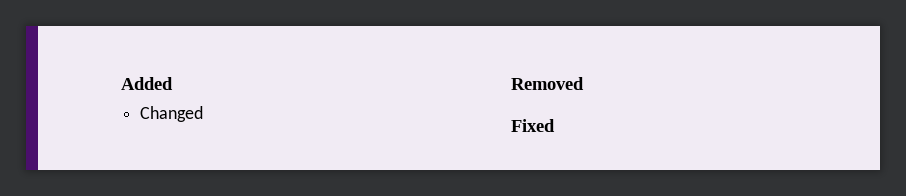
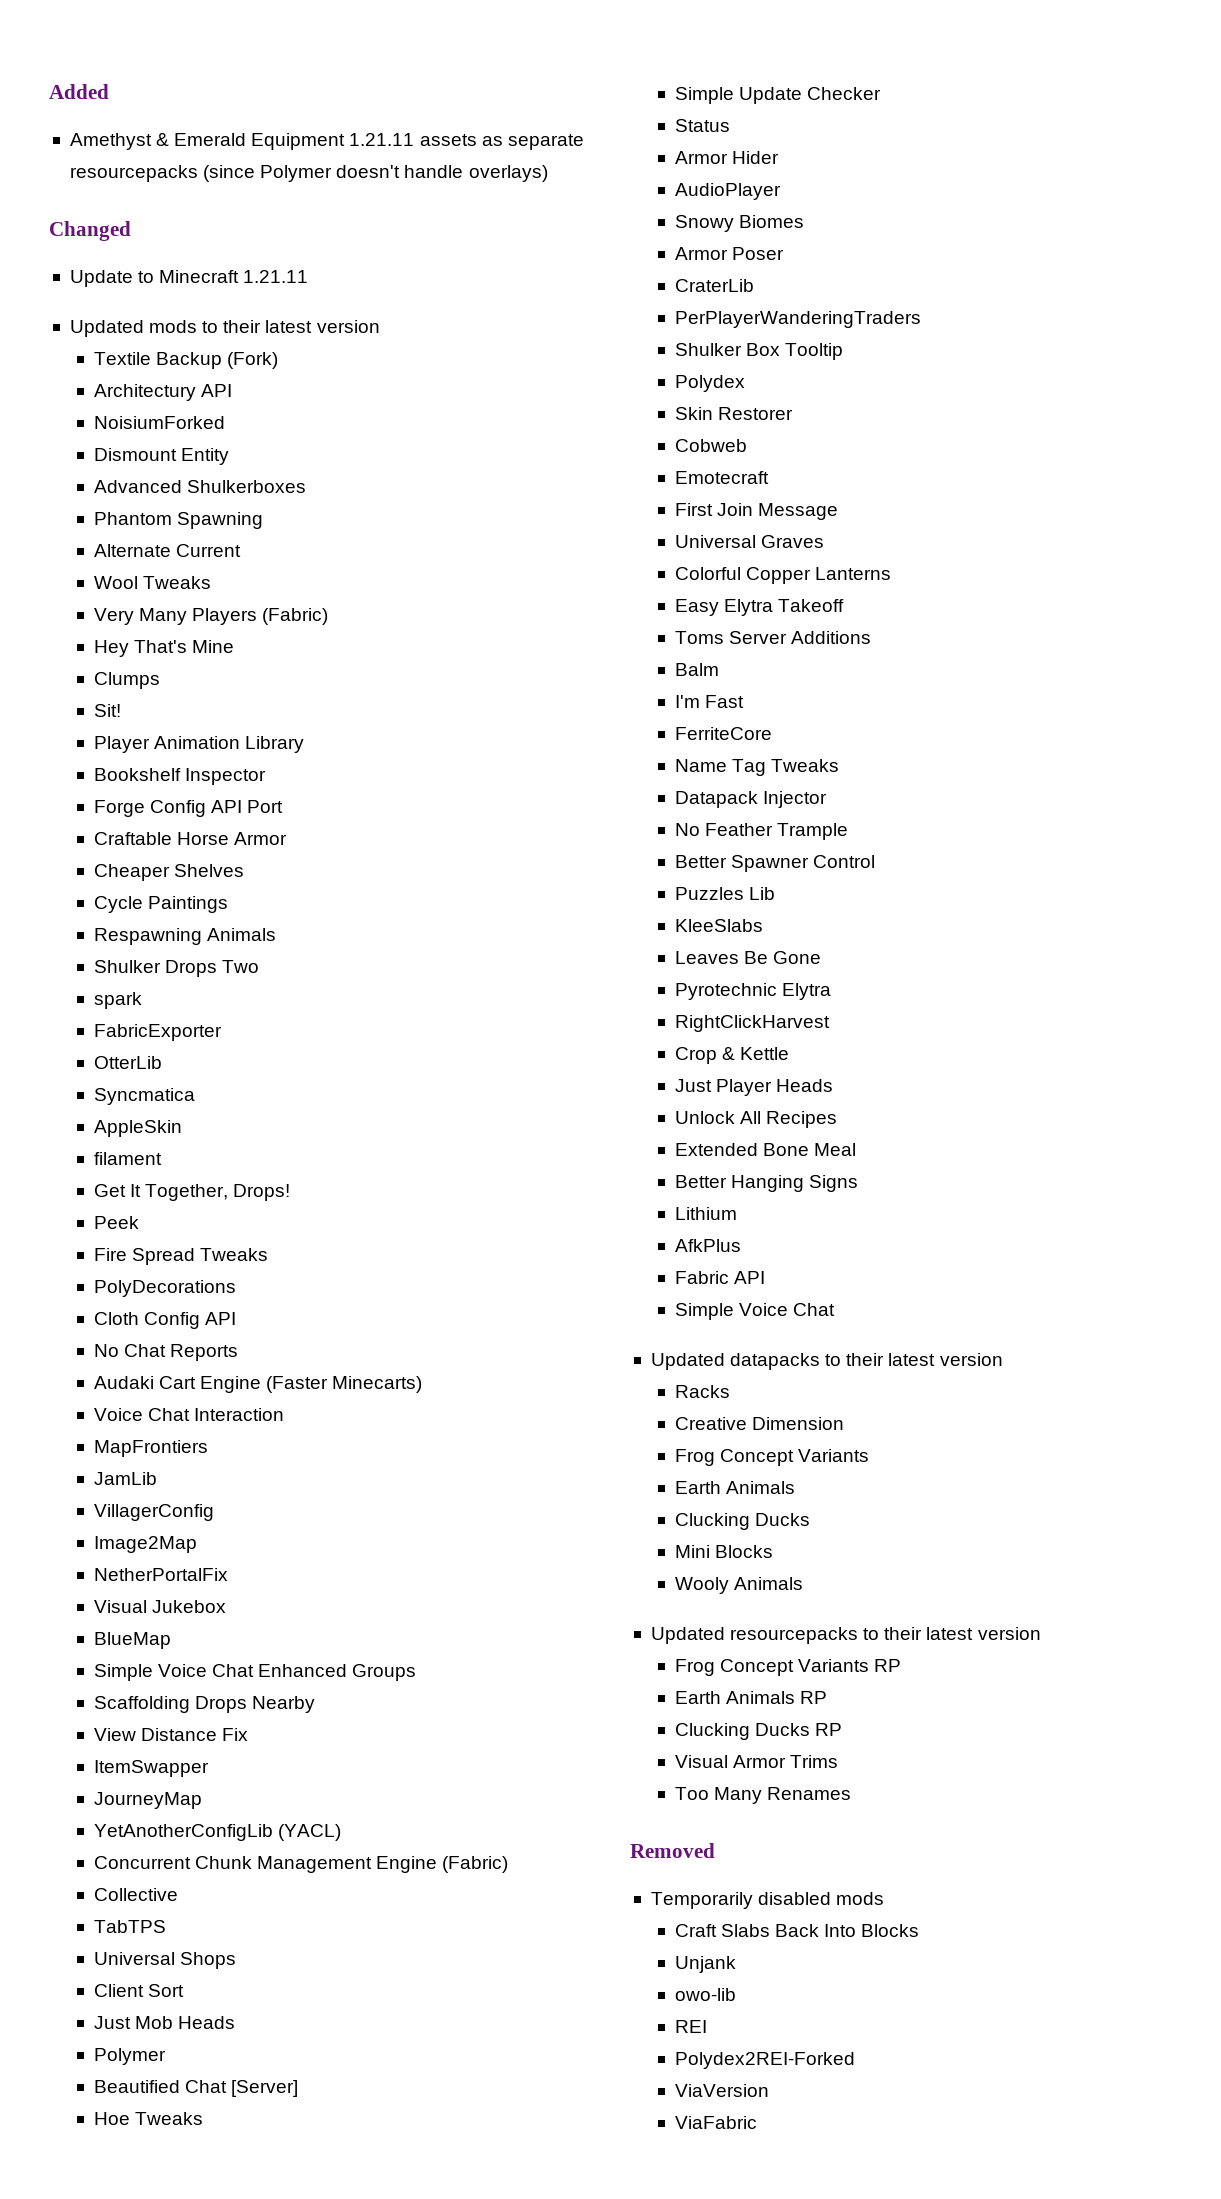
+ Amethyst & Emerald Equipment 1.21.11 assets as separate resourcepacks (since Polymer doesn't handle overlays)
  Changed
+ Update to Minecraft 1.21.11
+ Updated mods to their latest version
+ Textile Backup (Fork)
+ Architectury API
+ NoisiumForked
+ Dismount Entity
+ Advanced Shulkerboxes
+ Phantom Spawning
+ Alternate Current
+ Wool Tweaks
+ Very Many Players (Fabric)
+ Hey That's Mine
+ Clumps
+ Sit!
+ Player Animation Library
+ Bookshelf Inspector
+ Forge Config API Port
+ Craftable Horse Armor
+ Cheaper Shelves
+ Cycle Paintings
+ Respawning Animals
+ Shulker Drops Two
+ spark
+ FabricExporter
+ OtterLib
+ Syncmatica
+ AppleSkin
+ filament
+ Get It Together, Drops!
+ Peek
+ Fire Spread Tweaks
+ PolyDecorations
+ Cloth Config API
+ No Chat Reports
+ Audaki Cart Engine (Faster Minecarts)
+ Voice Chat Interaction
+ MapFrontiers
+ JamLib
+ VillagerConfig
+ Image2Map
+ NetherPortalFix
+ Visual Jukebox
+ BlueMap
+ Simple Voice Chat Enhanced Groups
+ Scaffolding Drops Nearby
+ View Distance Fix
+ ItemSwapper
+ JourneyMap
+ YetAnotherConfigLib (YACL)
+ Concurrent Chunk Management Engine (Fabric)
+ Collective
+ TabTPS
+ Universal Shops
+ Client Sort
+ Just Mob Heads
+ Polymer
+ Beautified Chat [Server]
+ Hoe Tweaks
+ Simple Update Checker
+ Status
+ Armor Hider
+ AudioPlayer
+ Snowy Biomes
+ Armor Poser
+ CraterLib
+ PerPlayerWanderingTraders
+ Shulker Box Tooltip
+ Polydex
+ Skin Restorer
+ Cobweb
+ Emotecraft
+ First Join Message
+ Universal Graves
+ Colorful Copper Lanterns
+ Easy Elytra Takeoff
+ Toms Server Additions
+ Balm
+ I'm Fast
+ FerriteCore
+ Name Tag Tweaks
+ Datapack Injector
+ No Feather Trample
+ Better Spawner Control
+ Puzzles Lib
+ KleeSlabs
+ Leaves Be Gone
+ Pyrotechnic Elytra
+ RightClickHarvest
+ Crop & Kettle
+ Just Player Heads
+ Unlock All Recipes
+ Extended Bone Meal
+ Better Hanging Signs
+ Lithium
+ AfkPlus
+ Fabric API
+ Simple Voice Chat
+ Updated datapacks to their latest version
+ Racks
+ Creative Dimension
+ Frog Concept Variants
+ Earth Animals
+ Clucking Ducks
+ Mini Blocks
+ Wooly Animals
+ Updated resourcepacks to their latest version
+ Frog Concept Variants RP
+ Earth Animals RP
+ Clucking Ducks RP
+ Visual Armor Trims
+ Too Many Renames
  Removed
- Fixed
+ Temporarily disabled mods
+ Craft Slabs Back Into Blocks
+ Unjank
+ owo-lib
+ REI
+ Polydex2REI-Forked
+ ViaVersion
+ ViaFabric

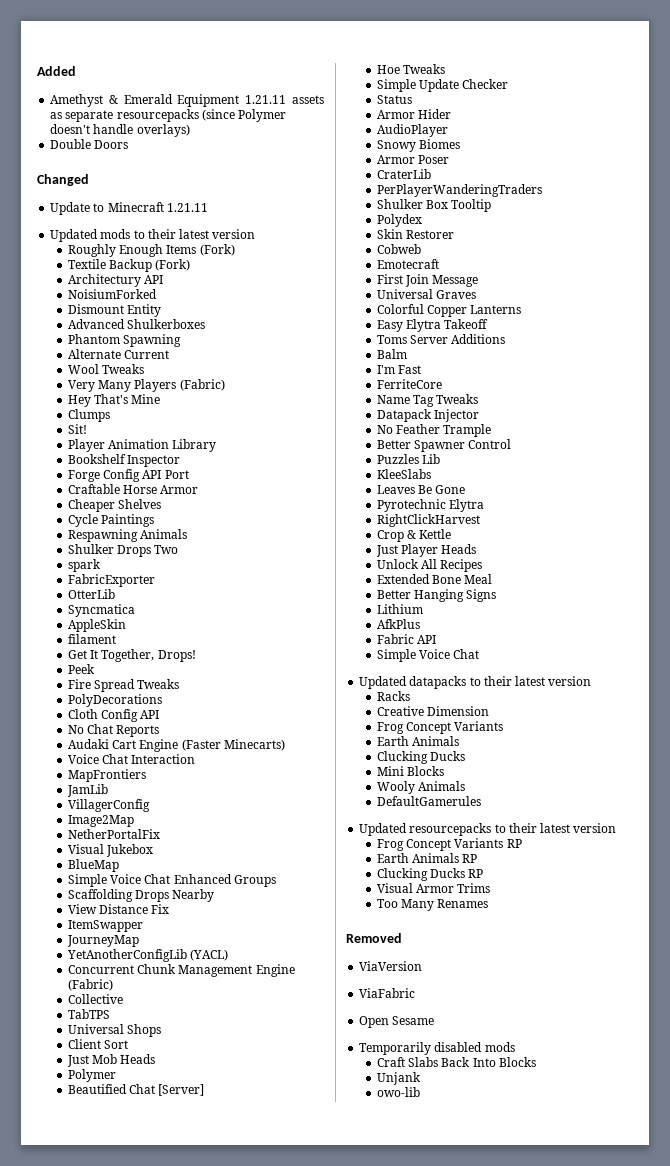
+ Double Doors
+ Roughly Enough Items (Fork)
+ DefaultGamerules
+ ViaVersion
+ ViaFabric
+ Open Sesame
- REI
- Polydex2REI-Forked
- ViaVersion
- ViaFabric

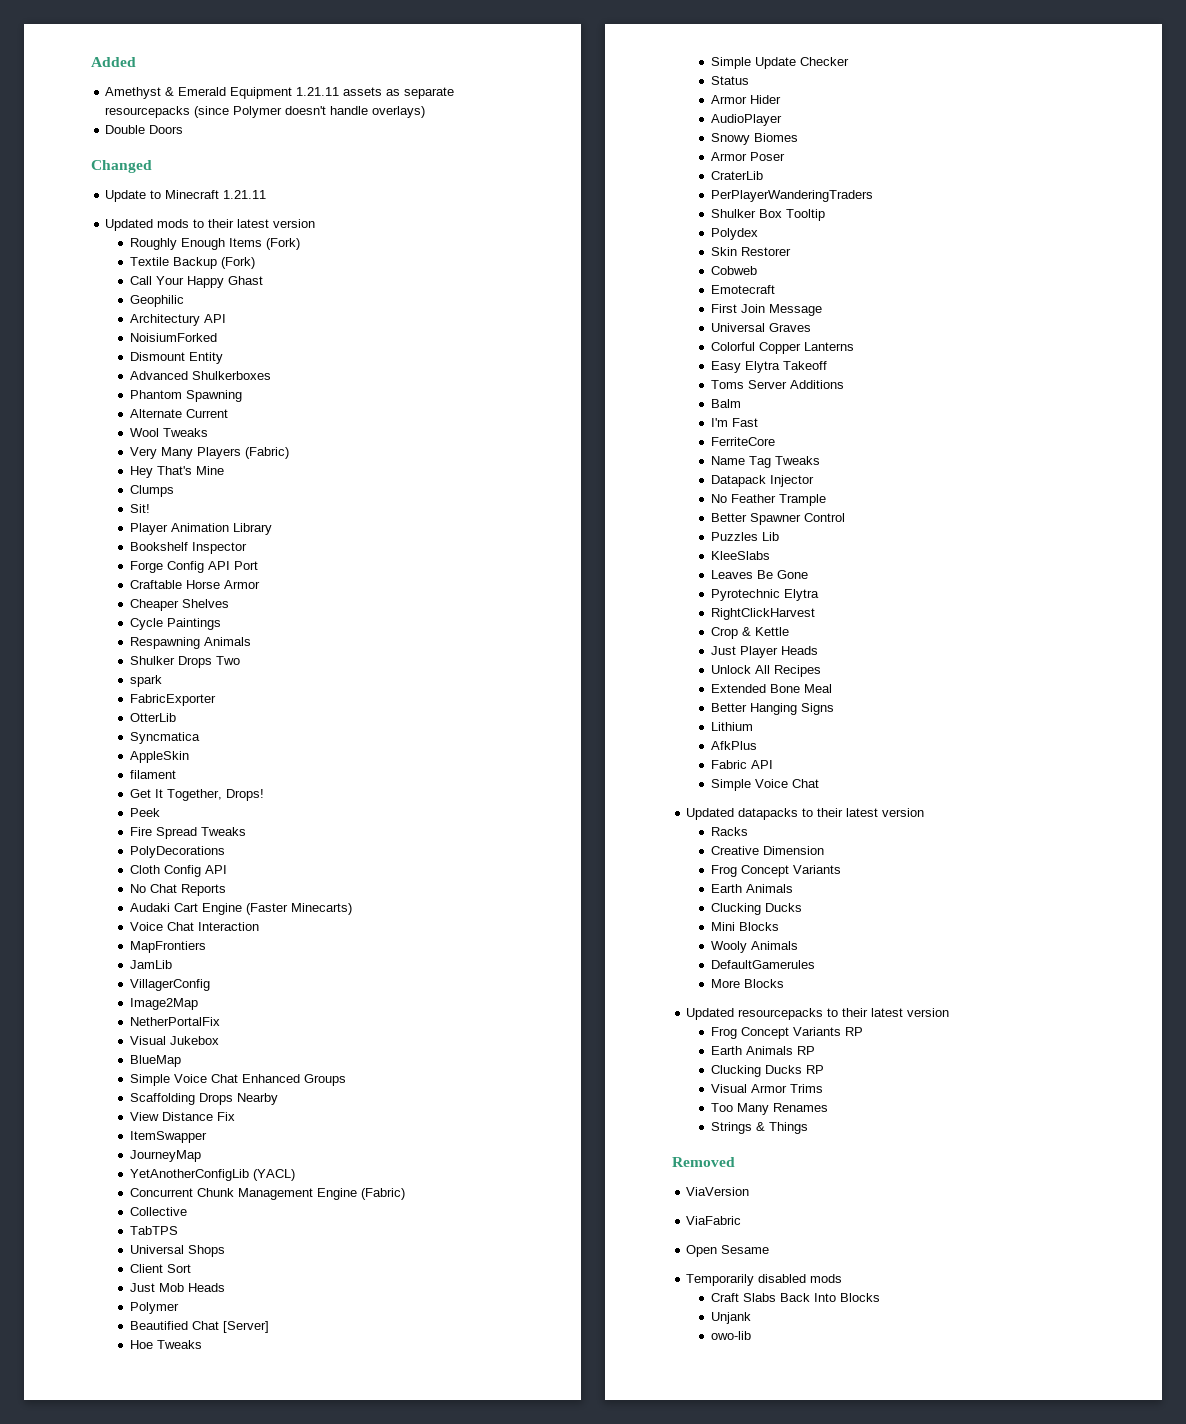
+ Call Your Happy Ghast
+ Geophilic
+ More Blocks
+ Strings & Things

